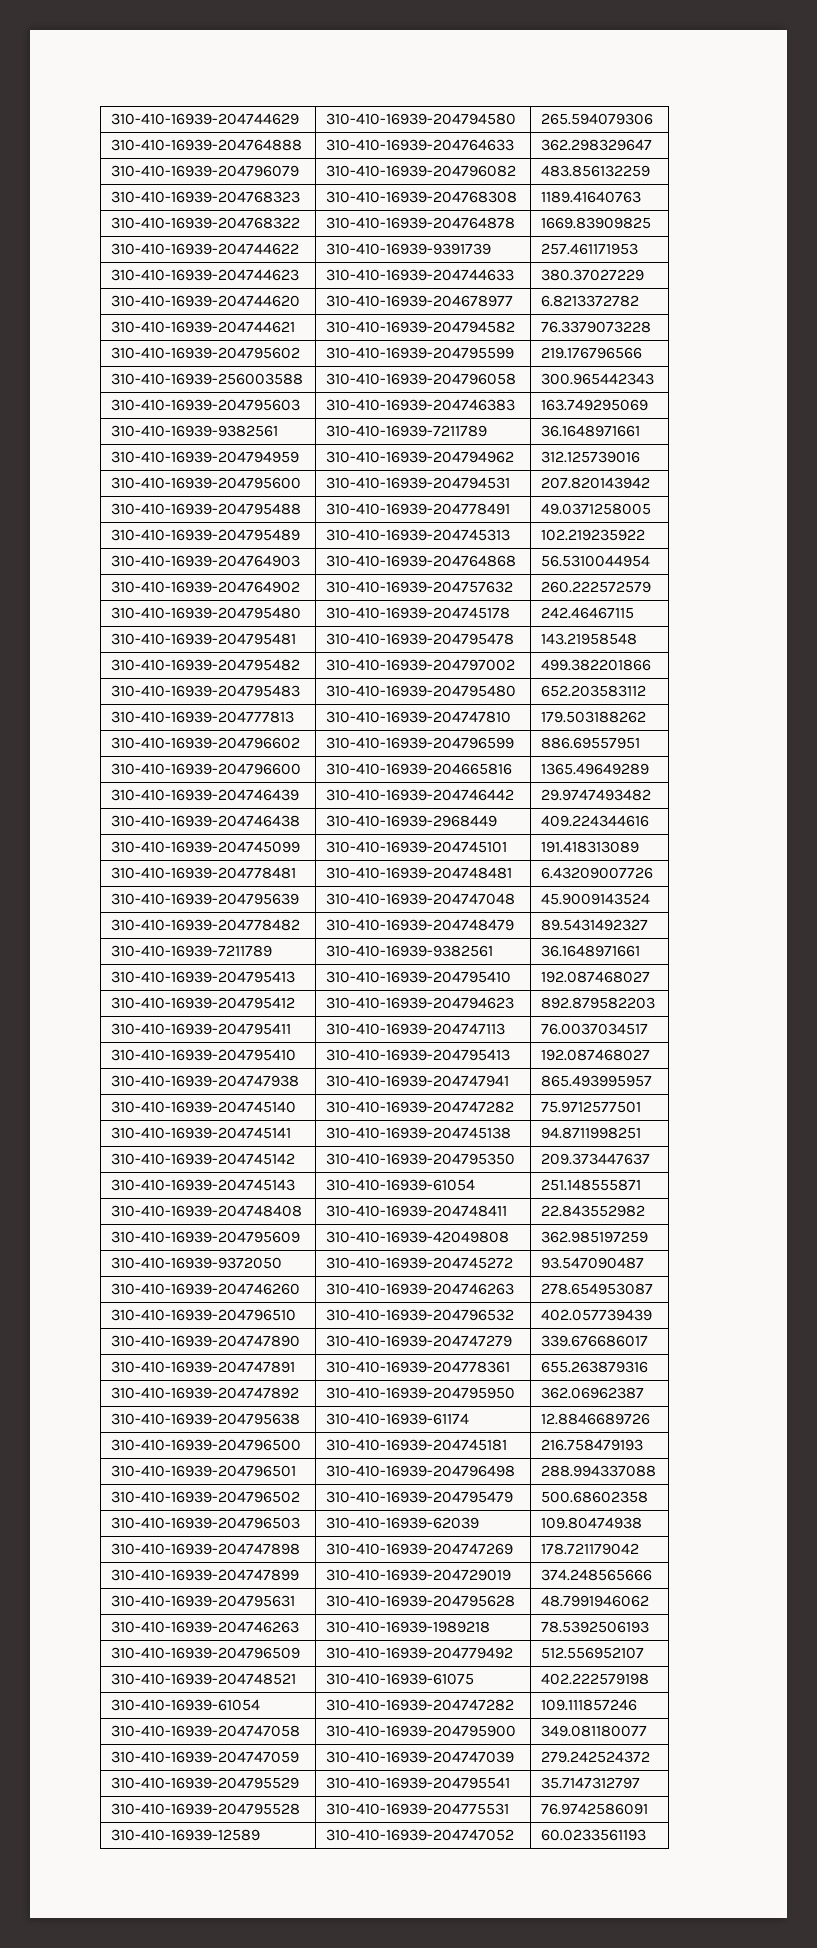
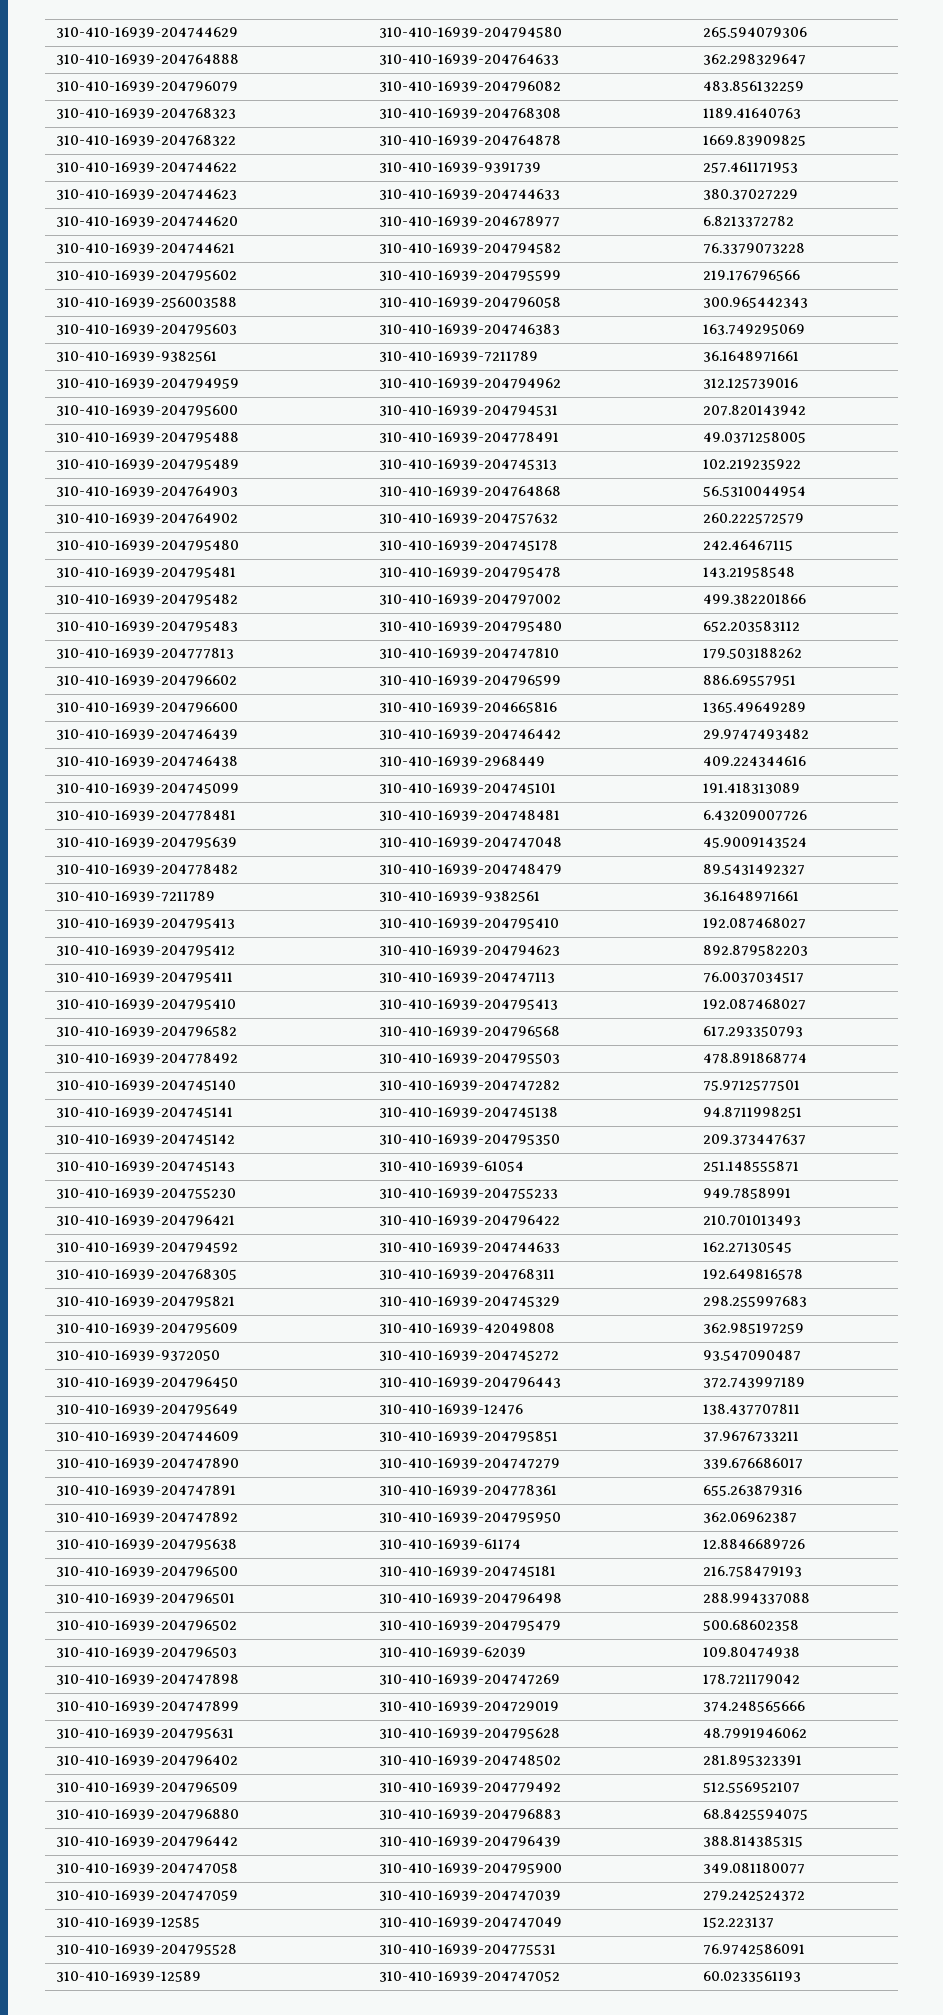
- 310-410-16939-204747938 | 310-410-16939-204747941 | 865.493995957
+ 310-410-16939-204796582 | 310-410-16939-204796568 | 617.293350793
+ 310-410-16939-204778492 | 310-410-16939-204795503 | 478.891868774
- 310-410-16939-204748408 | 310-410-16939-204748411 | 22.843552982
+ 310-410-16939-204755230 | 310-410-16939-204755233 | 949.7858991
+ 310-410-16939-204796421 | 310-410-16939-204796422 | 210.701013493
+ 310-410-16939-204794592 | 310-410-16939-204744633 | 162.27130545
+ 310-410-16939-204768305 | 310-410-16939-204768311 | 192.649816578
+ 310-410-16939-204795821 | 310-410-16939-204745329 | 298.255997683
- 310-410-16939-204746260 | 310-410-16939-204746263 | 278.654953087
- 310-410-16939-204796510 | 310-410-16939-204796532 | 402.057739439
+ 310-410-16939-204796450 | 310-410-16939-204796443 | 372.743997189
+ 310-410-16939-204795649 | 310-410-16939-12476 | 138.437707811
+ 310-410-16939-204744609 | 310-410-16939-204795851 | 37.9676733211
- 310-410-16939-204746263 | 310-410-16939-1989218 | 78.5392506193
+ 310-410-16939-204796402 | 310-410-16939-204748502 | 281.895323391
- 310-410-16939-204748521 | 310-410-16939-61075 | 402.222579198
- 310-410-16939-61054 | 310-410-16939-204747282 | 109.111857246
+ 310-410-16939-204796880 | 310-410-16939-204796883 | 68.8425594075
+ 310-410-16939-204796442 | 310-410-16939-204796439 | 388.814385315
- 310-410-16939-204795529 | 310-410-16939-204795541 | 35.7147312797
+ 310-410-16939-12585 | 310-410-16939-204747049 | 152.223137

